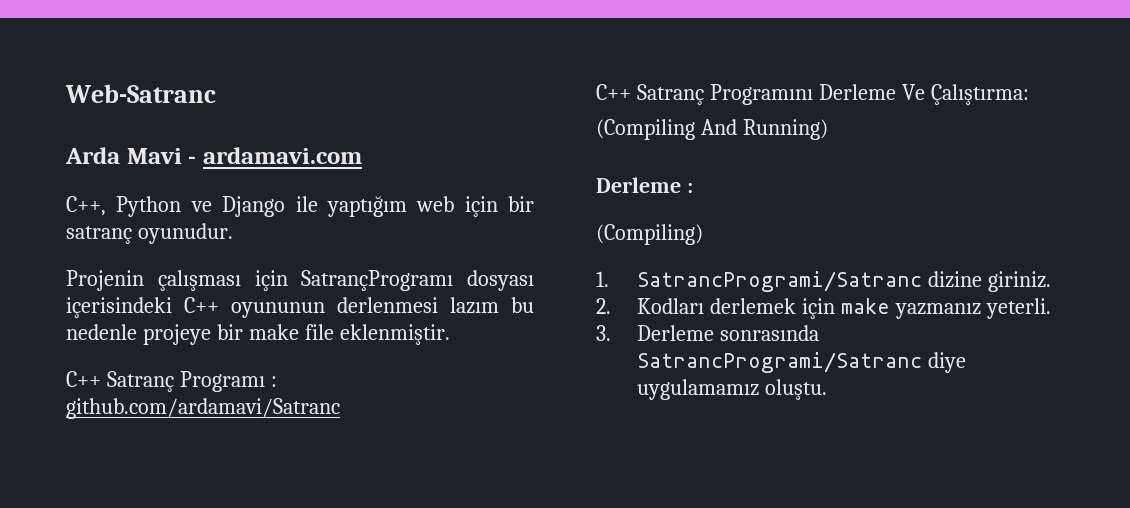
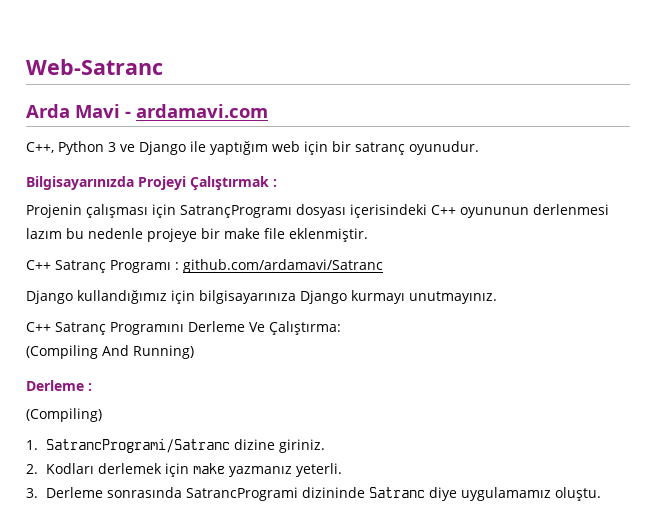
- C++, Python ve Django ile yaptığım web için bir satranç oyunudur.
+ C++, Python 3 ve Django ile yaptığım web için bir satranç oyunudur.
+ Bilgisayarınızda Projeyi Çalıştırmak :
+ Django kullandığımız için bilgisayarınıza Django kurmayı unutmayınız.
- 3. Derleme sonrasında SatrancProgrami/Satranc diye uygulamamız oluştu.
+ 3. Derleme sonrasında SatrancProgrami dizininde Satranc diye uygulamamız oluştu.

